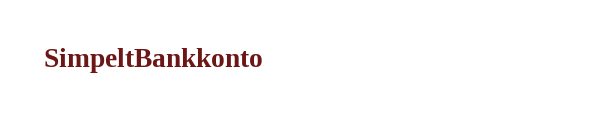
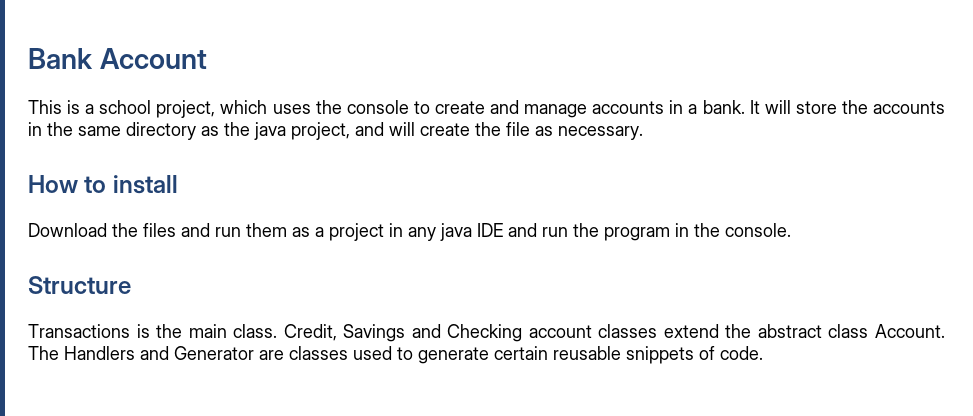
- SimpeltBankkonto
+ Bank Account
+ This is a school project, which uses the console to create and manage accounts in a bank. It will store the accounts in the same directory as the java project, and will create the file as necessary.
+ How to install
+ Download the files and run them as a project in any java IDE and run the program in the console.
+ Structure
+ Transactions is the main class. Credit, Savings and Checking account classes extend the abstract class Account. The Handlers and Generator are classes used to generate certain reusable snippets of code.

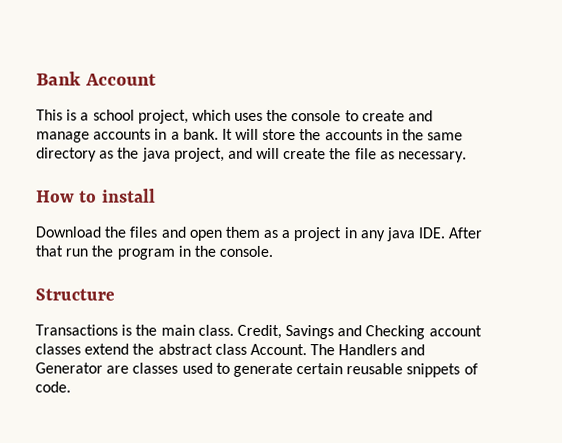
- Download the files and run them as a project in any java IDE and run the program in the console.
+ Download the files and open them as a project in any java IDE. After that run the program in the console.

